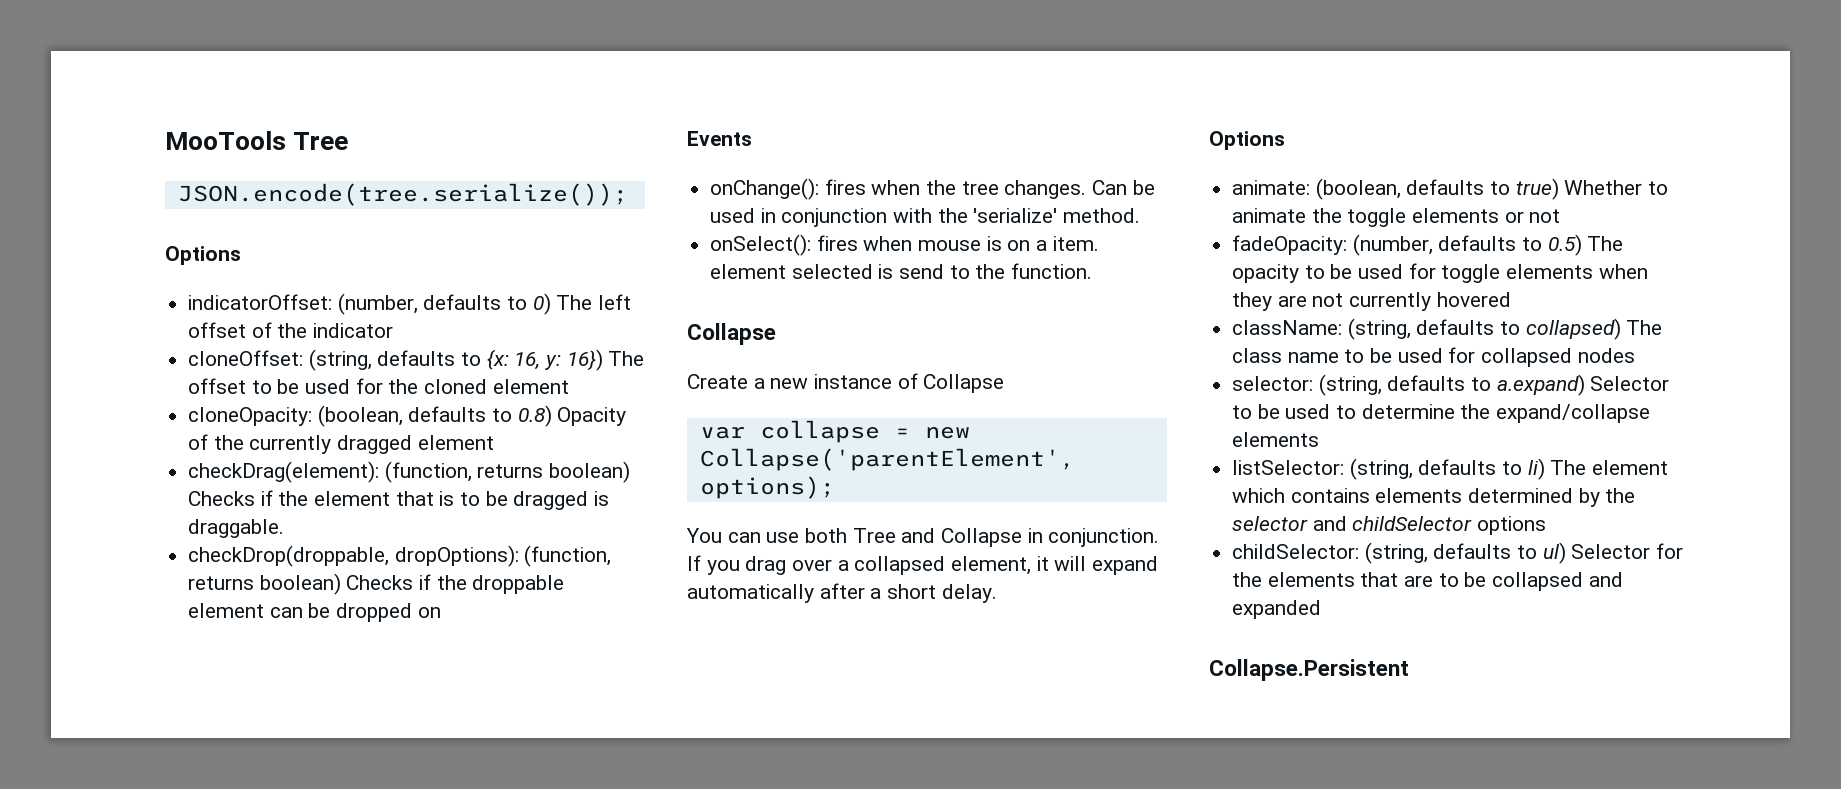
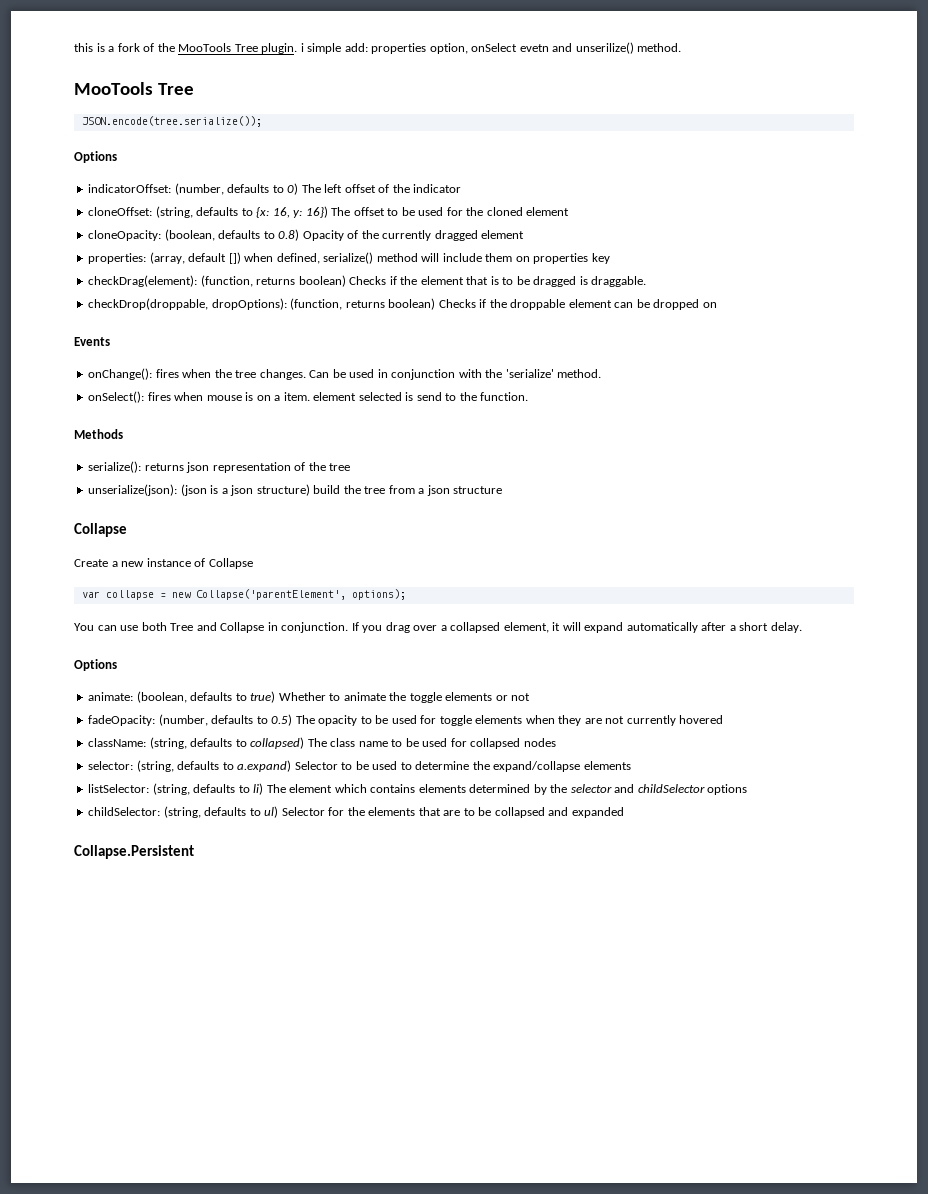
+ this is a fork of the MooTools Tree plugin. i simple add: properties option, onSelect evetn and unserilize() method.
+ properties: (array, default []) when defined, serialize() method will include them on properties key
+ Methods
+ serialize(): returns json representation of the tree
+ unserialize(json): (json is a json structure) build the tree from a json structure

